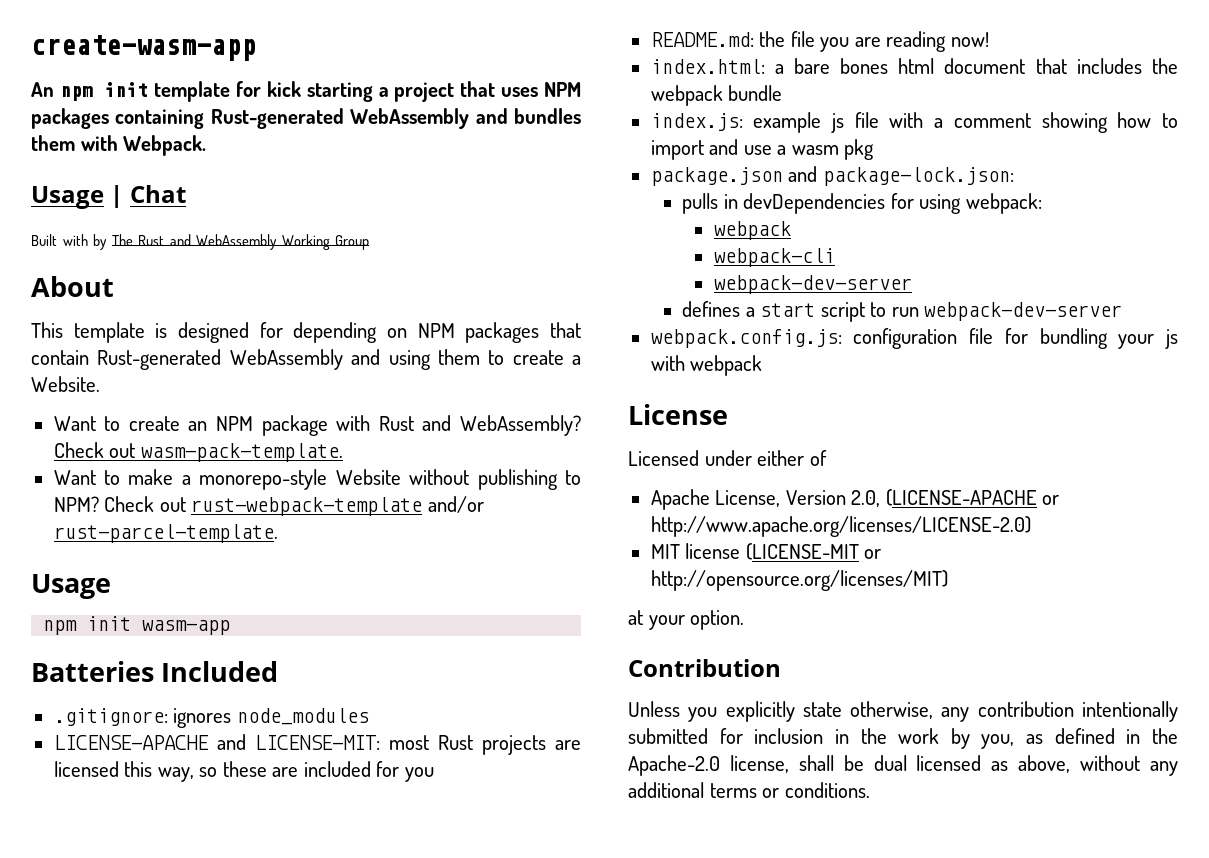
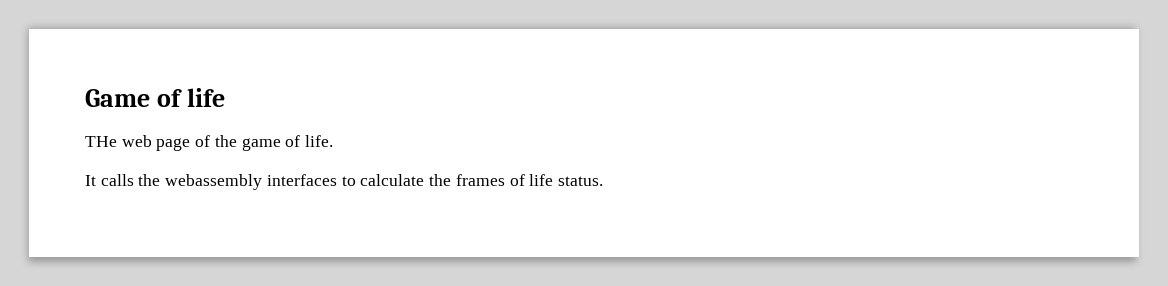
- create-wasm-app
- An npm init template for kick starting a project that uses NPM packages containing Rust-generated WebAssembly and bundles them with Webpack.
- Usage | Chat
- Built with by The Rust and WebAssembly Working Group
- About
- This template is designed for depending on NPM packages that contain Rust-generated WebAssembly and using them to create a Website.
- Want to create an NPM package with Rust and WebAssembly? Check out wasm-pack-template.
- Want to make a monorepo-style Website without publishing to NPM? Check out rust-webpack-template and/or rust-parcel-template.
- Usage
- npm init wasm-app
- Batteries Included
- .gitignore: ignores node_modules
- LICENSE-APACHE and LICENSE-MIT: most Rust projects are licensed this way, so these are included for you
- README.md: the file you are reading now!
- index.html: a bare bones html document that includes the webpack bundle
- index.js: example js file with a comment showing how to import and use a wasm pkg
- package.json and package-lock.json:
- pulls in devDependencies for using webpack:
- webpack
- webpack-cli
- webpack-dev-server
- defines a start script to run webpack-dev-server
- webpack.config.js: configuration file for bundling your js with webpack
- License
- Licensed under either of
- Apache License, Version 2.0, (LICENSE-APACHE or http://www.apache.org/licenses/LICENSE-2.0)
- MIT license (LICENSE-MIT or http://opensource.org/licenses/MIT)
- at your option.
- Contribution
- Unless you explicitly state otherwise, any contribution intentionally submitted for inclusion in the work by you, as defined in the Apache-2.0 license, shall be dual licensed as above, without any additional terms or conditions.
+ Game of life
+ THe web page of the game of life.
+ It calls the webassembly interfaces to calculate the frames of life status.

